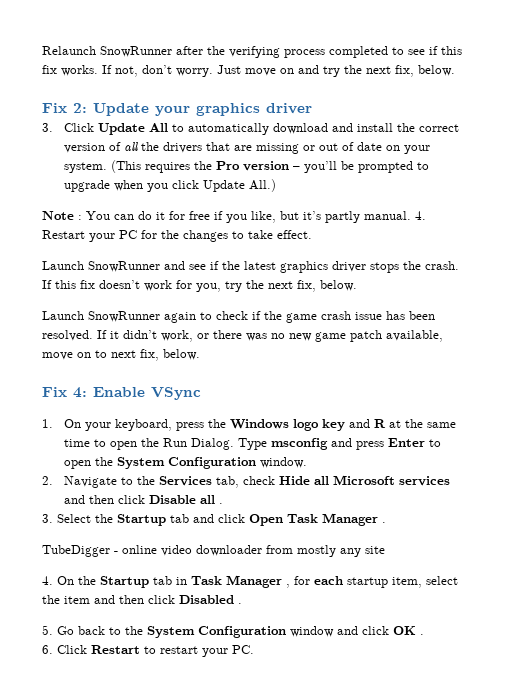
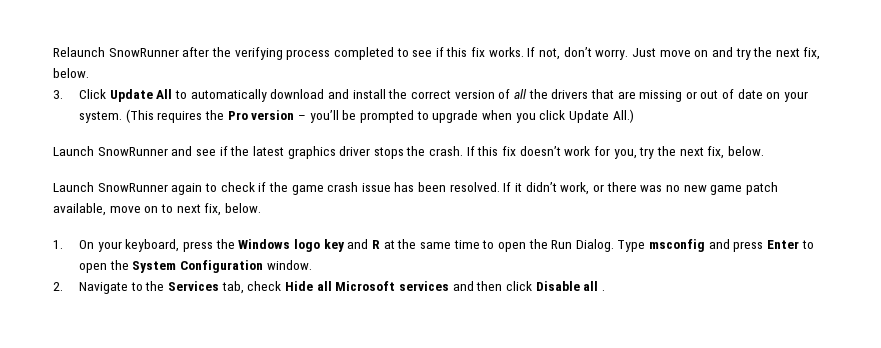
- Fix 2: Update your graphics driver
- Note : You can do it for free if you like, but it’s partly manual. 4. Restart your PC for the changes to take effect.
- Fix 4: Enable VSync
- 3. Select the Startup tab and click Open Task Manager .
- TubeDigger - online video downloader from mostly any site
- 4. On the Startup tab in Task Manager , for each startup item, select the item and then click Disabled .
- 5. Go back to the System Configuration window and click OK .
- 6. Click Restart to restart your PC.

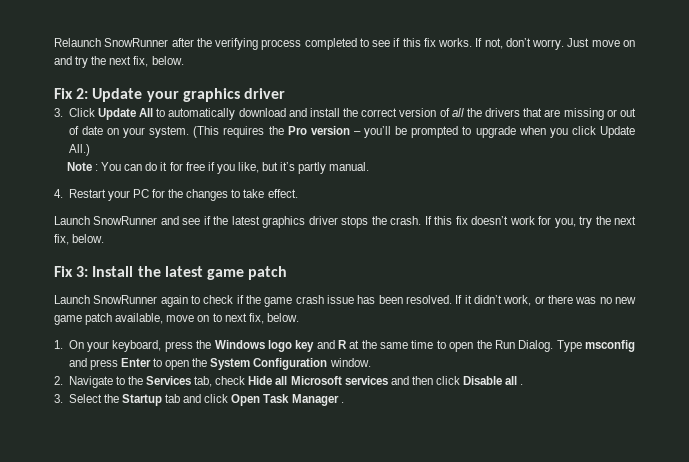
+ Fix 2: Update your graphics driver
+ Note : You can do it for free if you like, but it’s partly manual.
+ 4. Restart your PC for the changes to take effect.
+ Fix 3: Install the latest game patch
+ 3. Select the Startup tab and click Open Task Manager .

